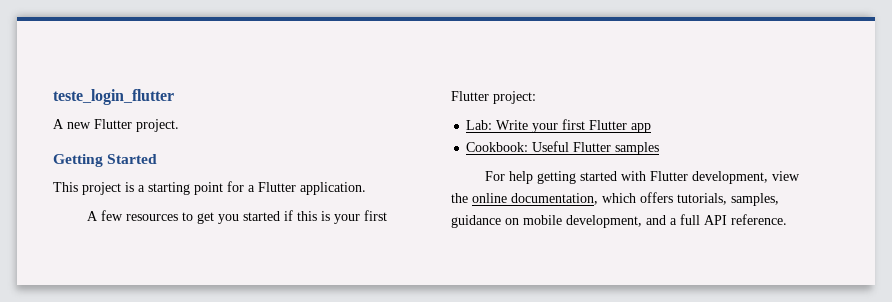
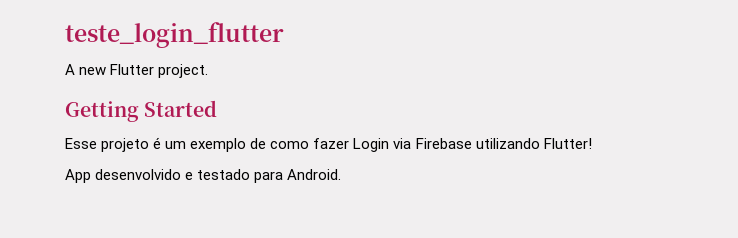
- This project is a starting point for a Flutter application.
- A few resources to get you started if this is your first Flutter project:
- Lab: Write your first Flutter app
- Cookbook: Useful Flutter samples
- For help getting started with Flutter development, view the online documentation, which offers tutorials, samples, guidance on mobile development, and a full API reference.
+ Esse projeto é um exemplo de como fazer Login via Firebase utilizando Flutter!
+ App desenvolvido e testado para Android.

